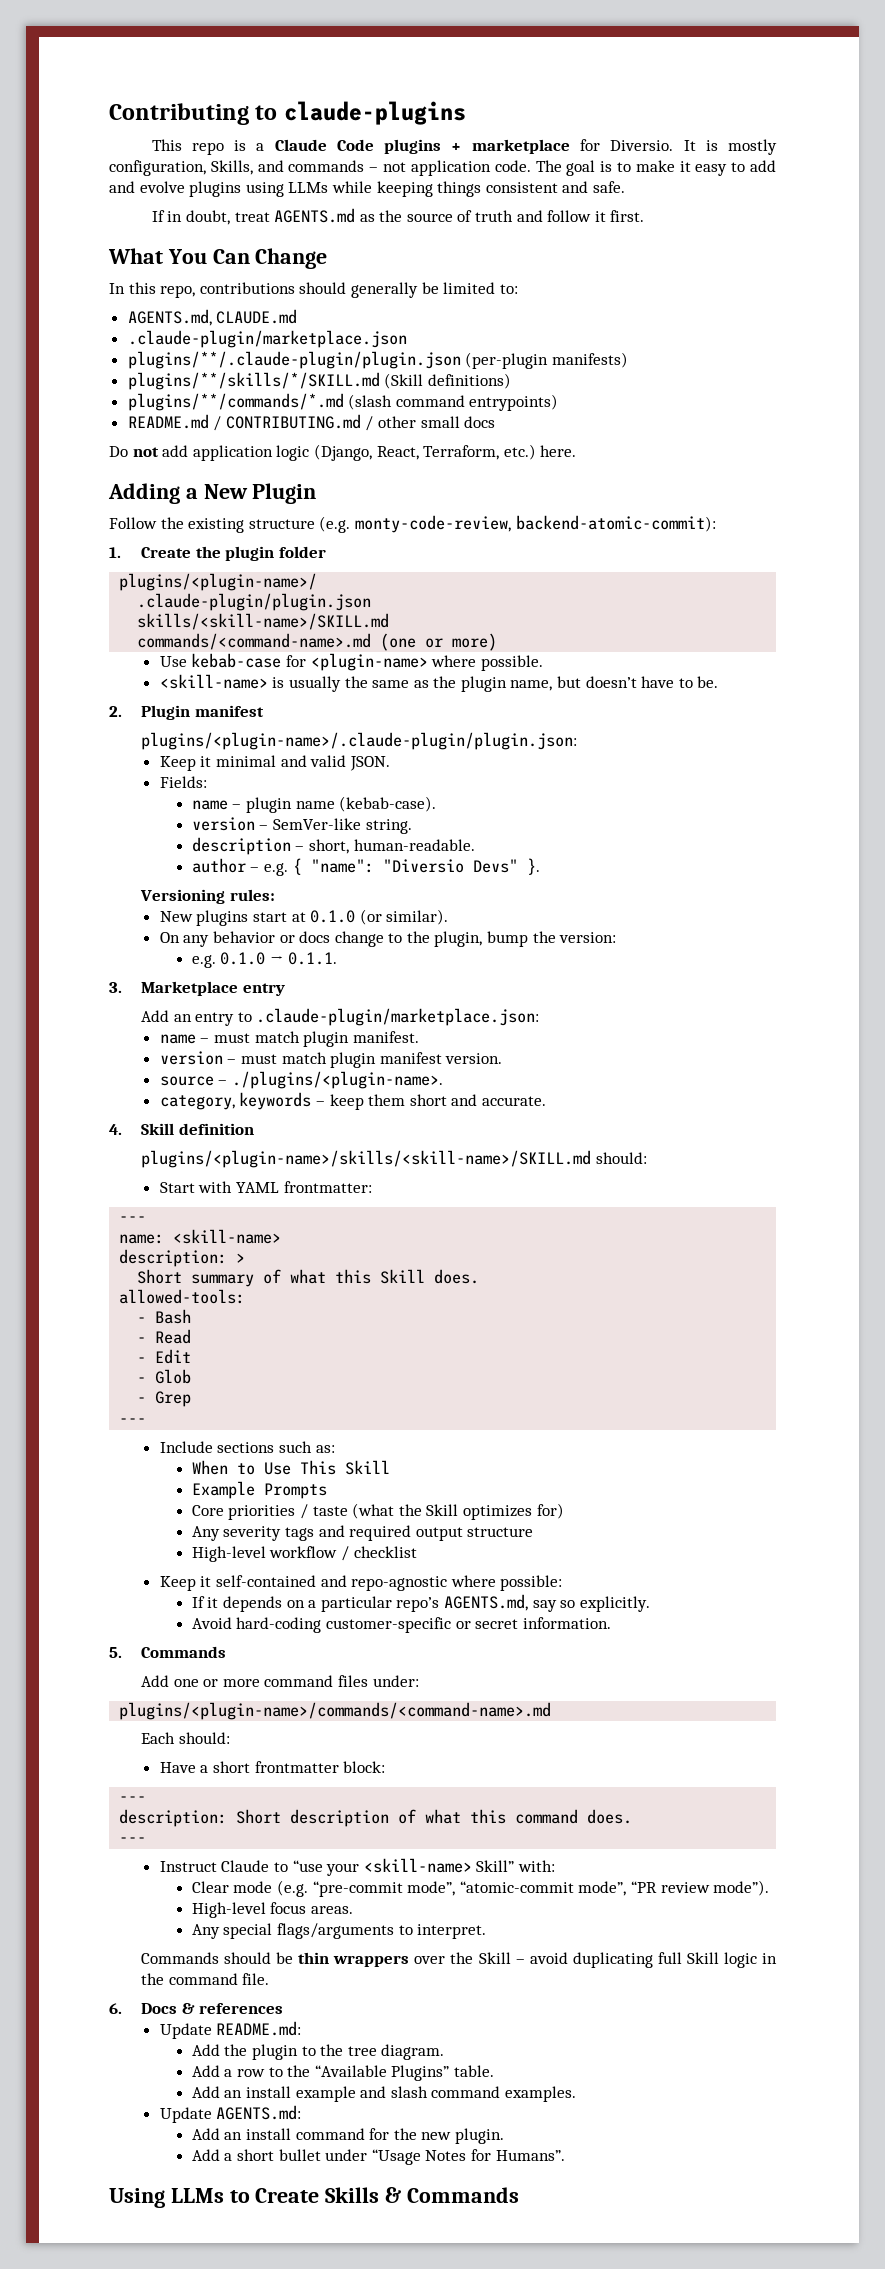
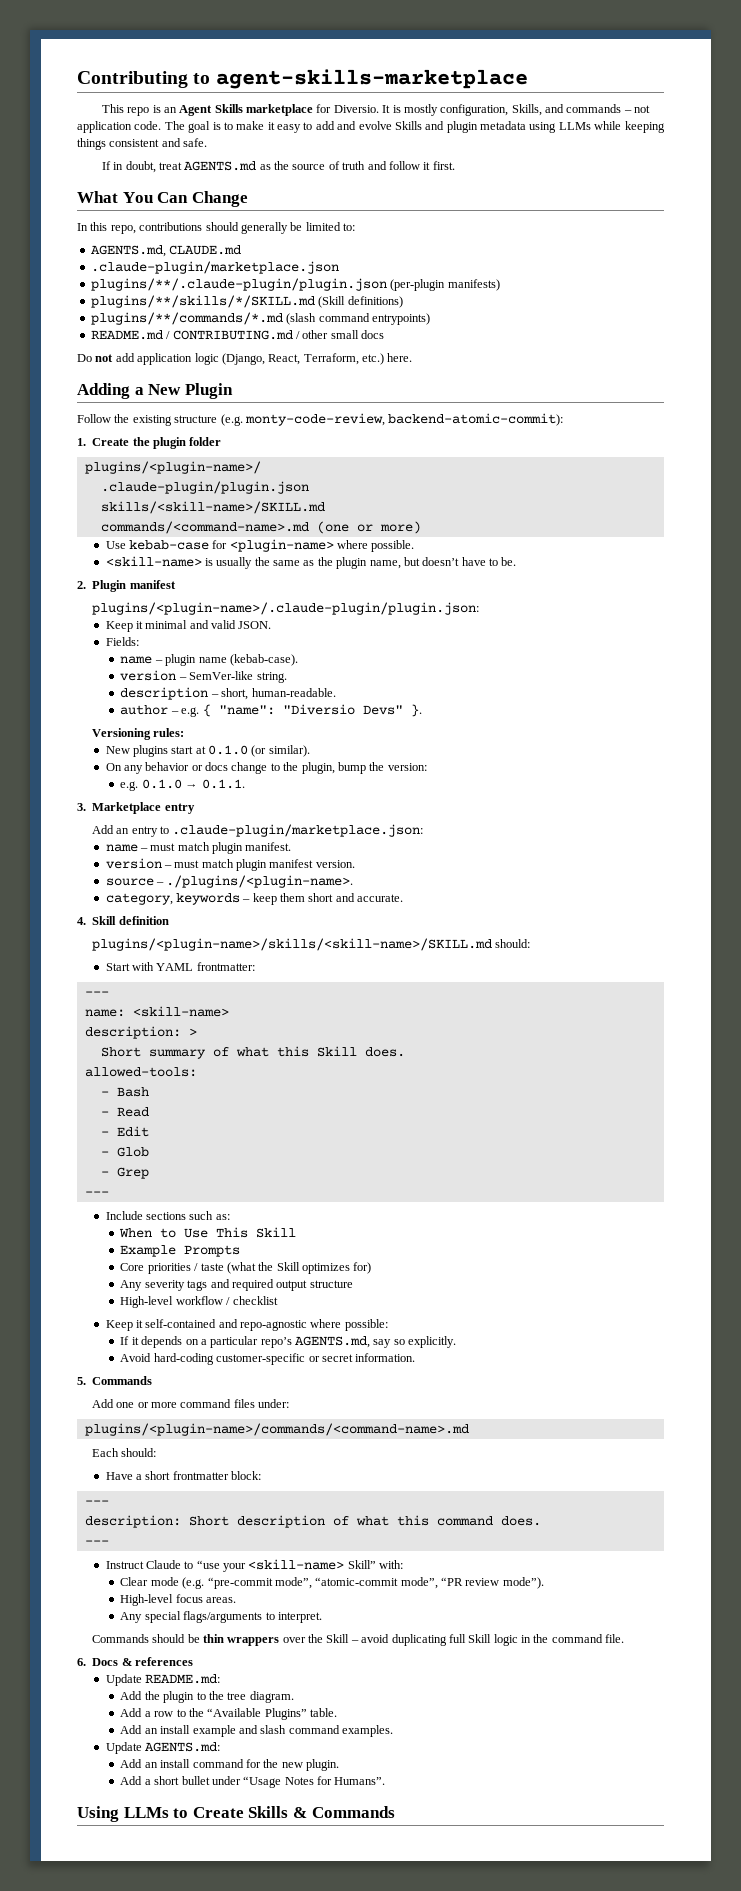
- Contributing to claude-plugins
+ Contributing to agent-skills-marketplace
- This repo is a Claude Code plugins + marketplace for Diversio.
+ This repo is an Agent Skills marketplace for Diversio.
- The goal is to make it easy to add and evolve plugins using LLMs while keeping things consistent and safe.
+ The goal is to make it easy to add and evolve Skills and plugin metadata using LLMs while keeping things consistent and safe.

